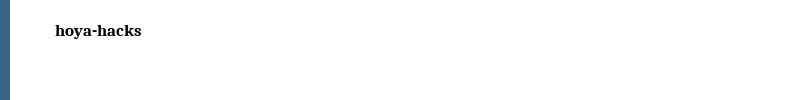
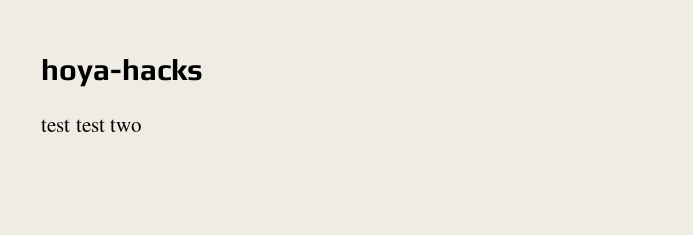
+ test test two

